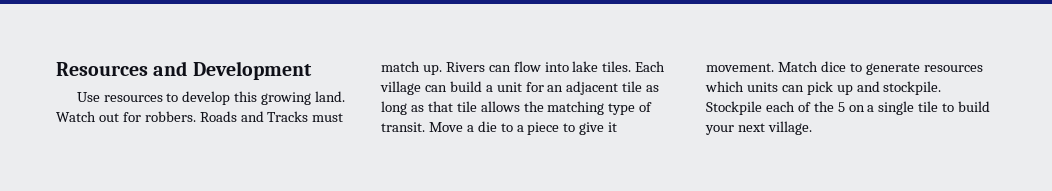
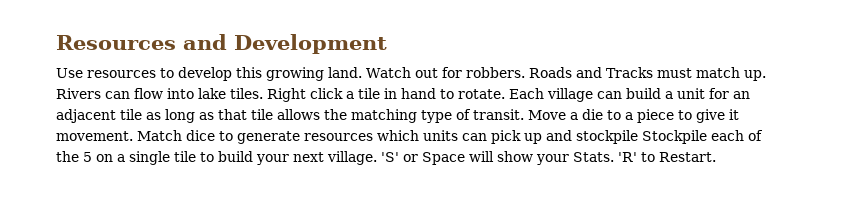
+ Right click a tile in hand to rotate.
- Match dice to generate resources which units can pick up and stockpile. Stockpile each of the 5 on a single tile to build your next village.
+ Match dice to generate resources which units can pick up and stockpile Stockpile each of the 5 on a single tile to build your next village.
+ 'S' or Space will show your Stats. 'R' to Restart.

